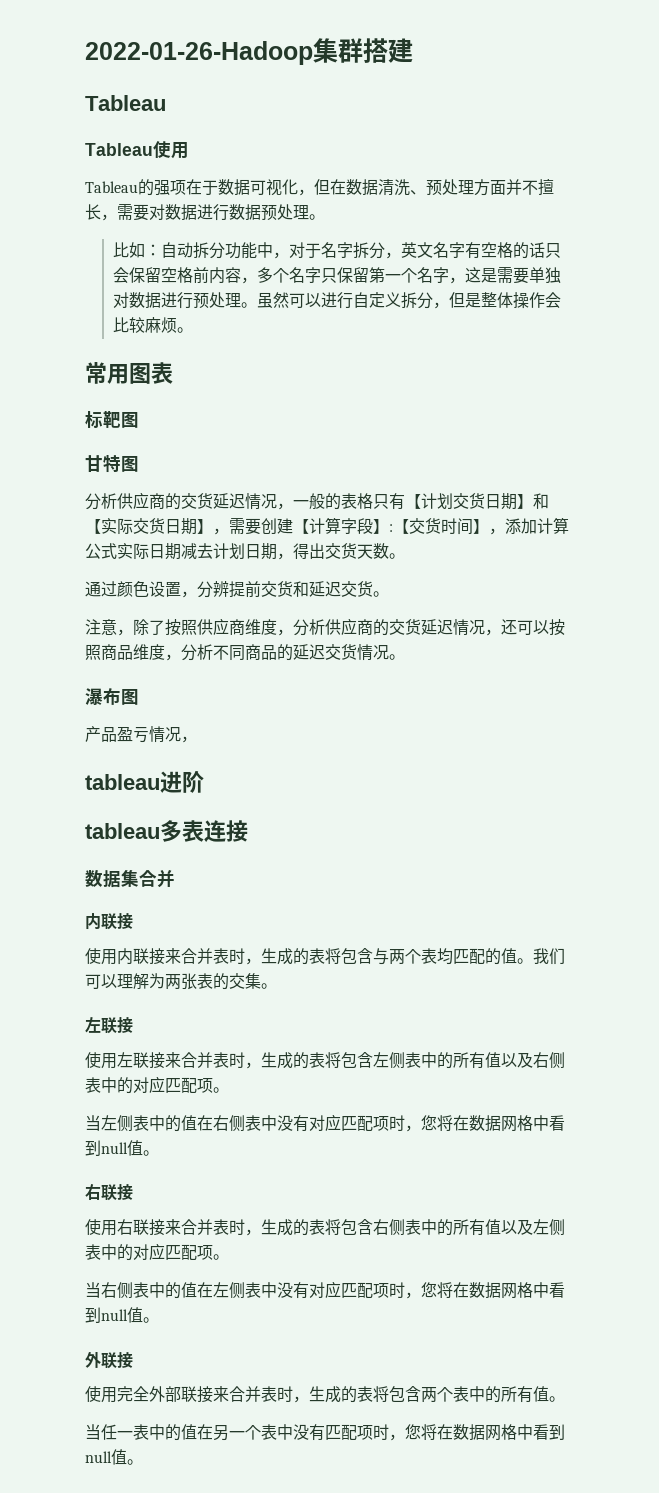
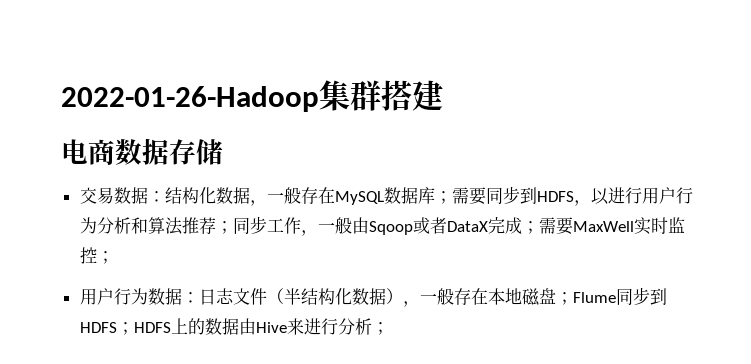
  2022-01-26-Hadoop集群搭建
- Tableau
- Tableau使用
- Tableau的强项在于数据可视化，但在数据清洗、预处理方面并不擅长，需要对数据进行数据预处理。
- 比如：自动拆分功能中，对于名字拆分，英文名字有空格的话只会保留空格前内容，多个名字只保留第一个名字，这是需要单独对数据进行预处理。虽然可以进行自定义拆分，但是整体操作会比较麻烦。
- 常用图表
- 标靶图
- 甘特图
- 分析供应商的交货延迟情况，一般的表格只有【计划交货日期】和【实际交货日期】，需要创建【计算字段】:【交货时间】，添加计算公式实际日期减去计划日期，得出交货天数。
- 通过颜色设置，分辨提前交货和延迟交货。
- 注意，除了按照供应商维度，分析供应商的交货延迟情况，还可以按照商品维度，分析不同商品的延迟交货情况。
- 瀑布图
- 产品盈亏情况，
- tableau进阶
- tableau多表连接
- 数据集合并
- 内联接
- 使用内联接来合并表时，生成的表将包含与两个表均匹配的值。我们可以理解为两张表的交集。
- 左联接
- 使用左联接来合并表时，生成的表将包含左侧表中的所有值以及右侧表中的对应匹配项。
- 当左侧表中的值在右侧表中没有对应匹配项时，您将在数据网格中看到null值。
- 右联接
- 使用右联接来合并表时，生成的表将包含右侧表中的所有值以及左侧表中的对应匹配项。
- 当右侧表中的值在左侧表中没有对应匹配项时，您将在数据网格中看到null值。
- 外联接
- 使用完全外部联接来合并表时，生成的表将包含两个表中的所有值。
- 当任一表中的值在另一个表中没有匹配项时，您将在数据网格中看到null值。
+ 电商数据存储
+ 交易数据：结构化数据，一般存在MySQL数据库；需要同步到HDFS，以进行用户行为分析和算法推荐；同步工作，一般由Sqoop或者DataX完成；需要MaxWell实时监控；
+ 用户行为数据：日志文件（半结构化数据），一般存在本地磁盘；Flume同步到HDFS；HDFS上的数据由Hive来进行分析；

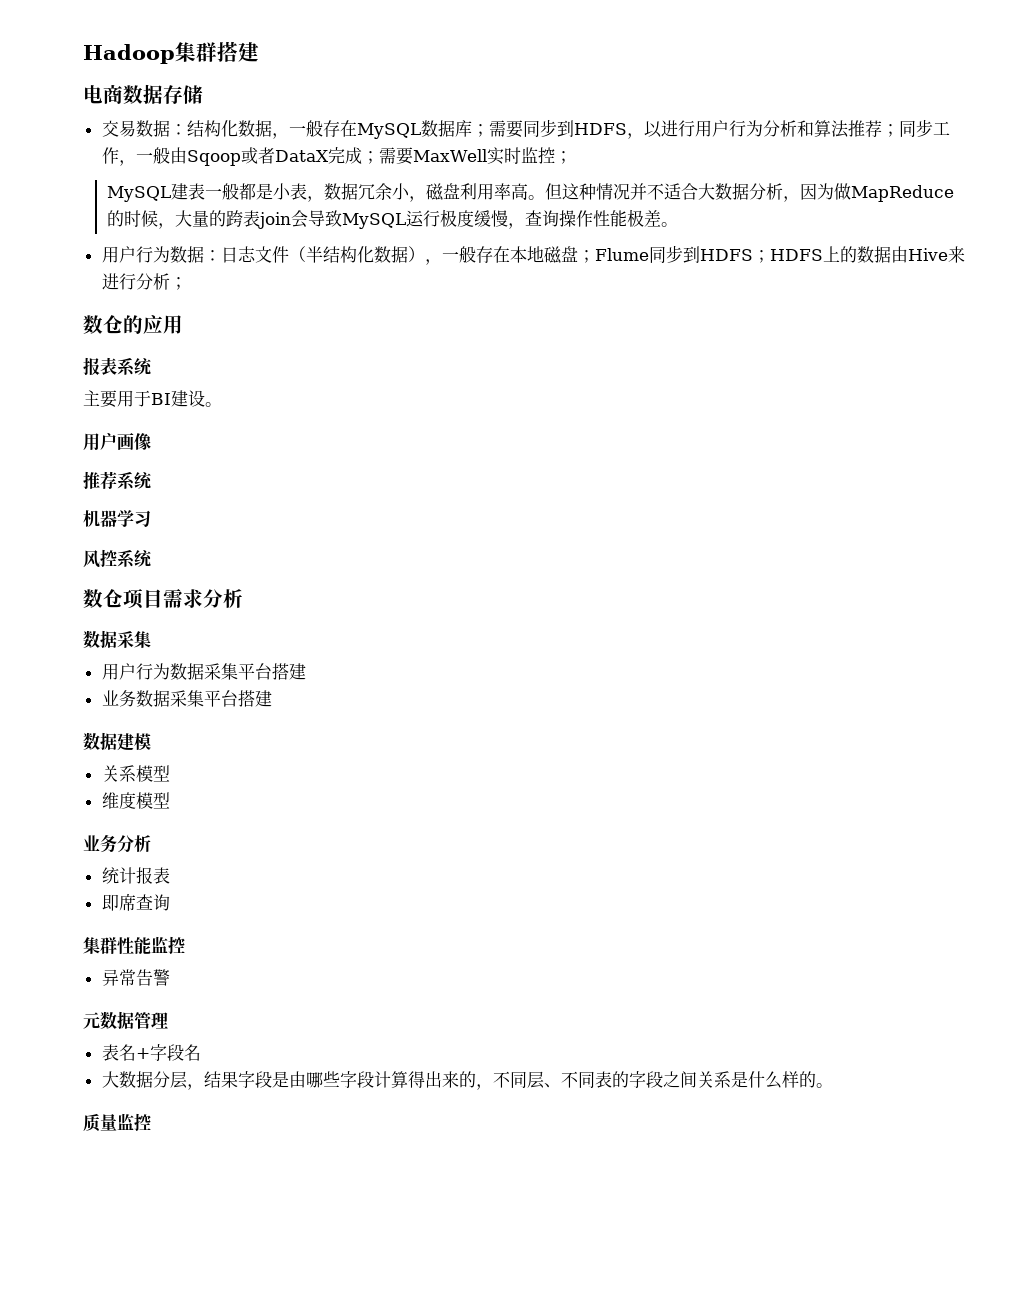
- 2022-01-26-Hadoop集群搭建
+ Hadoop集群搭建
+ MySQL建表一般都是小表，数据冗余小，磁盘利用率高。但这种情况并不适合大数据分析，因为做MapReduce的时候，大量的跨表join会导致MySQL运行极度缓慢，查询操作性能极差。
+ 数仓的应用
+ 报表系统
+ 主要用于BI建设。
+ 用户画像
+ 推荐系统
+ 机器学习
+ 风控系统
+ 数仓项目需求分析
+ 数据采集
+ 用户行为数据采集平台搭建
+ 业务数据采集平台搭建
+ 数据建模
+ 关系模型
+ 维度模型
+ 业务分析
+ 统计报表
+ 即席查询
+ 集群性能监控
+ 异常告警
+ 元数据管理
+ 表名+字段名
+ 大数据分层，结果字段是由哪些字段计算得出来的，不同层、不同表的字段之间关系是什么样的。
+ 质量监控

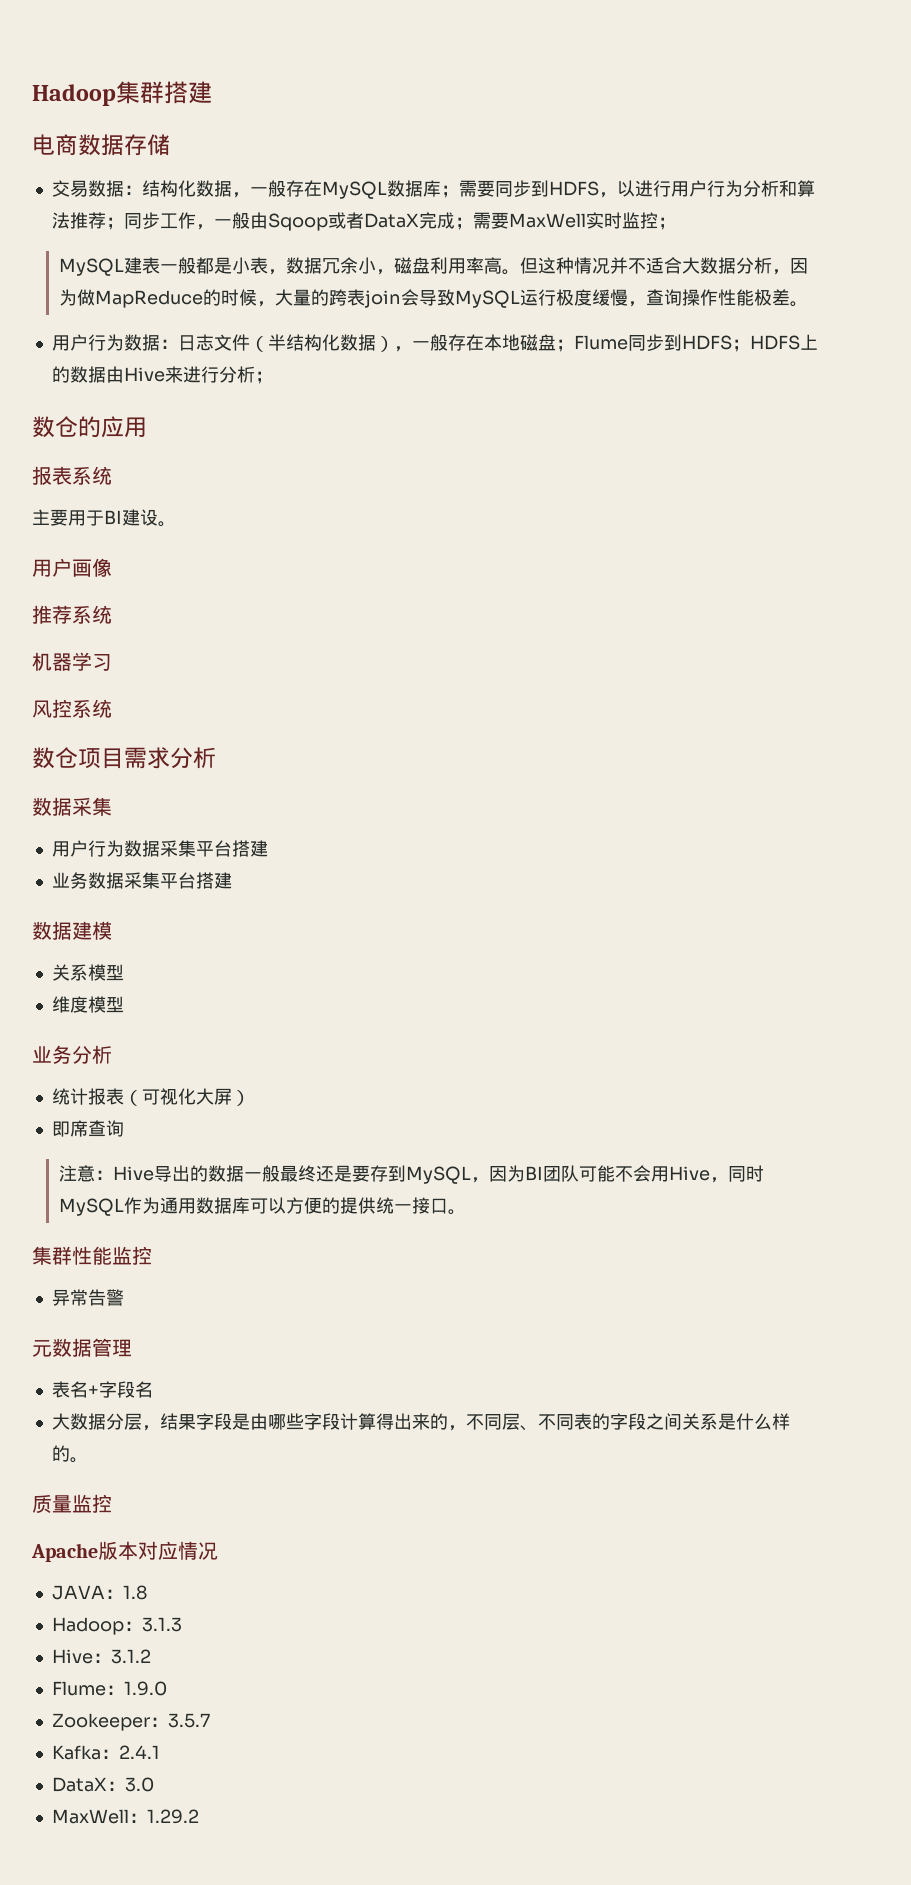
- 统计报表
+ 统计报表（可视化大屏）
+ 注意：Hive导出的数据一般最终还是要存到MySQL，因为BI团队可能不会用Hive，同时MySQL作为通用数据库可以方便的提供统一接口。
+ Apache版本对应情况
+ JAVA：1.8
+ Hadoop：3.1.3
+ Hive：3.1.2
+ Flume：1.9.0
+ Zookeeper：3.5.7
+ Kafka：2.4.1
+ DataX：3.0
+ MaxWell：1.29.2

